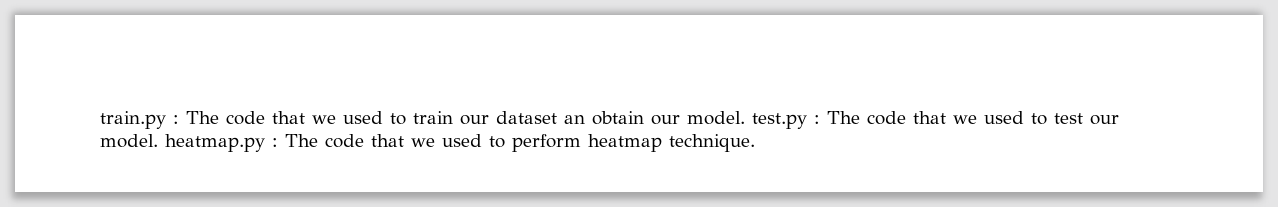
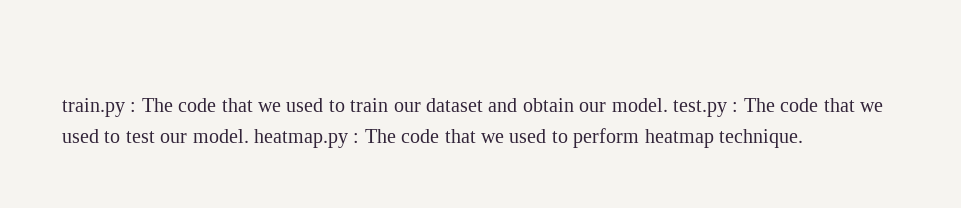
- train.py : The code that we used to train our dataset an obtain our model. test.py : The code that we used to test our model. heatmap.py : The code that we used to perform heatmap technique.
+ train.py : The code that we used to train our dataset and obtain our model. test.py : The code that we used to test our model. heatmap.py : The code that we used to perform heatmap technique.

